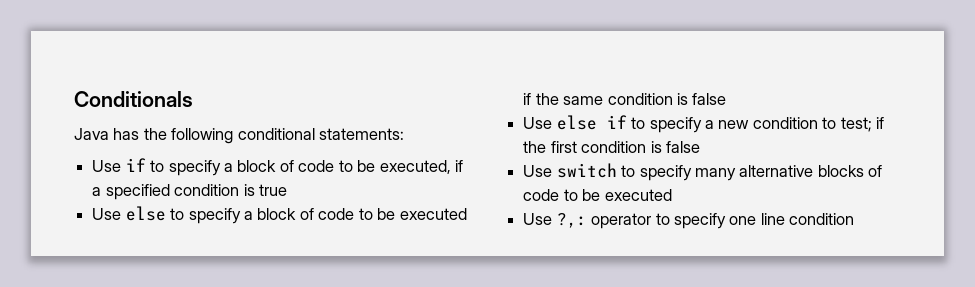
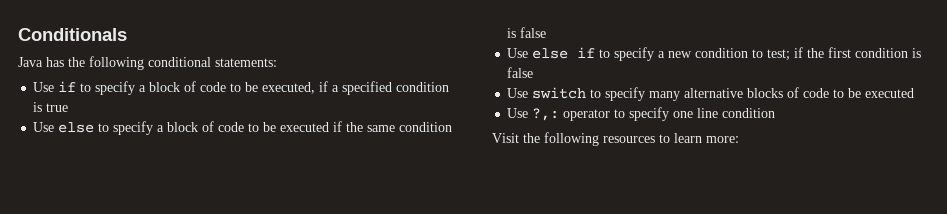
+ Visit the following resources to learn more:

